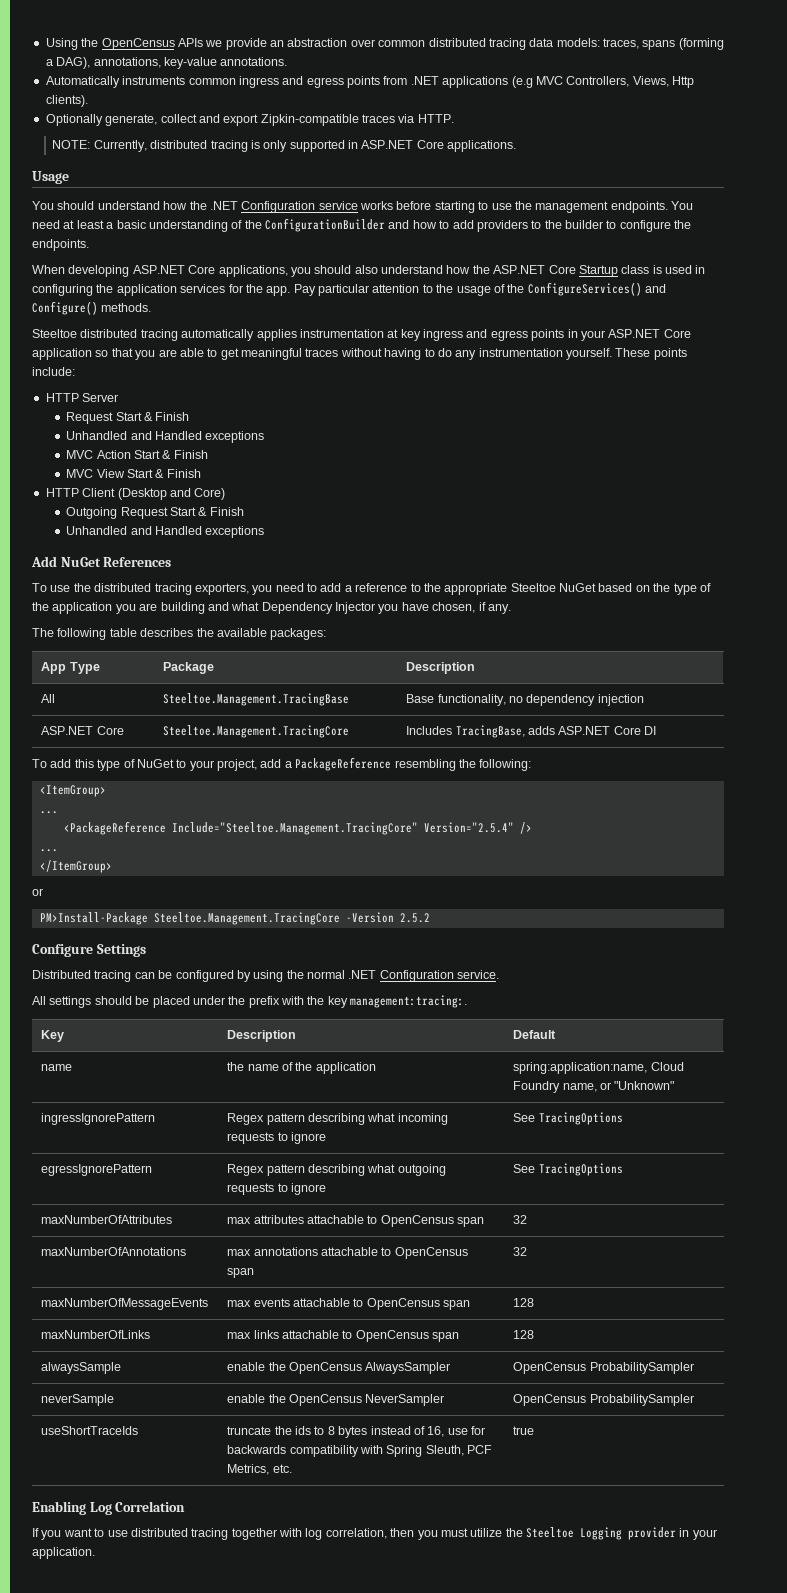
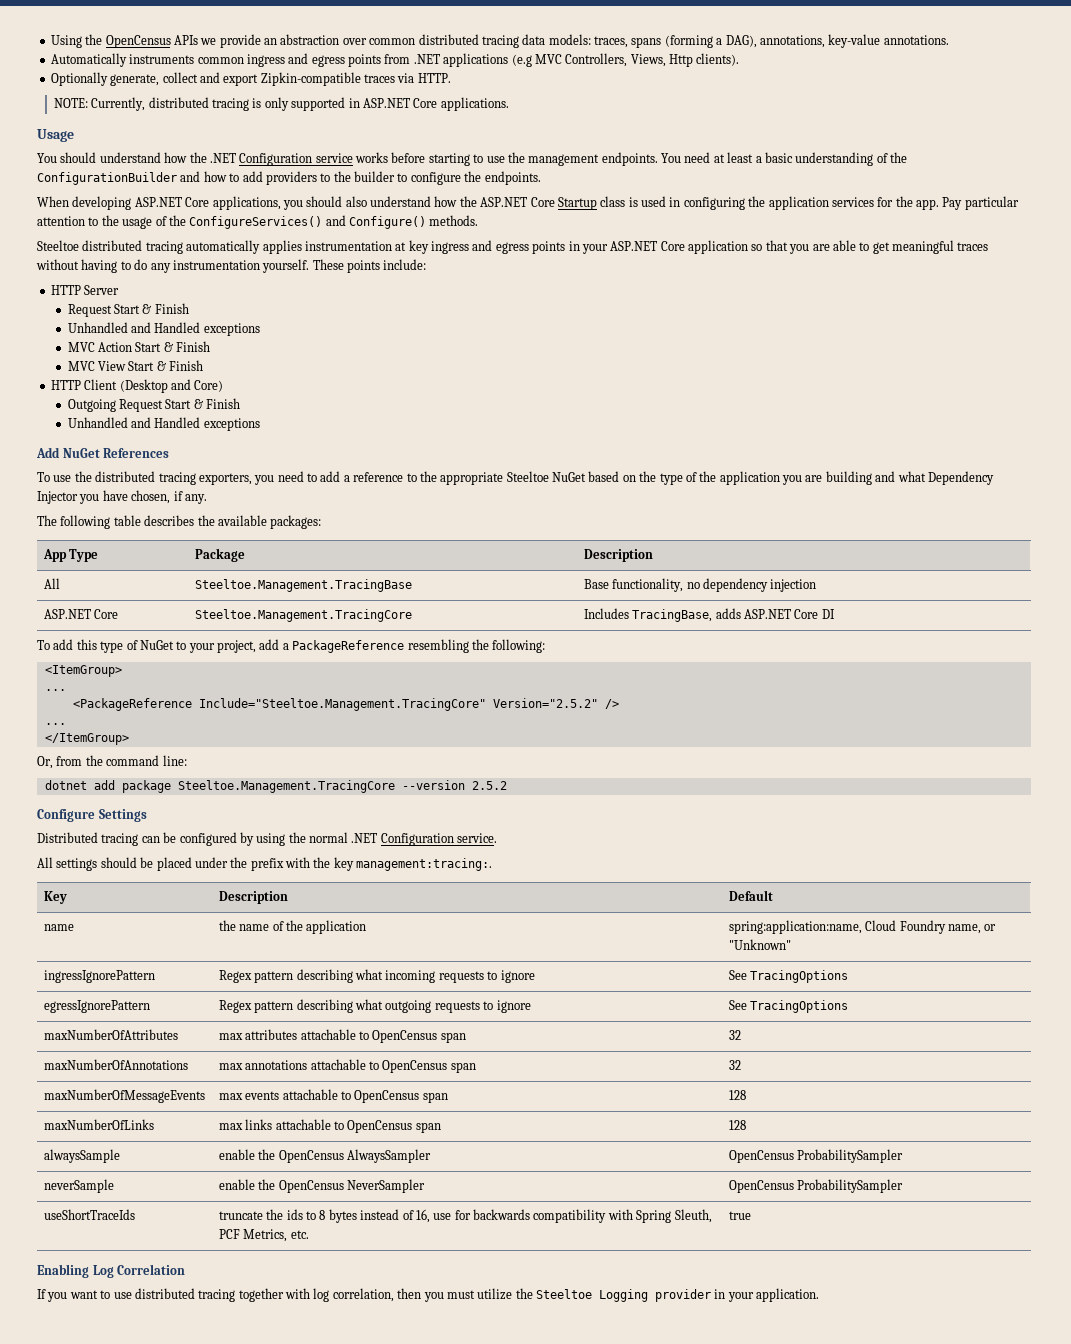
- <PackageReference Include="Steeltoe.Management.TracingCore" Version="2.5.4" />
+ <PackageReference Include="Steeltoe.Management.TracingCore" Version="2.5.2" />
  </ItemGroup>
- or
- PM>Install-Package Steeltoe.Management.TracingCore -Version 2.5.2
+ Or, from the command line:
+ dotnet add package Steeltoe.Management.TracingCore --version 2.5.2

